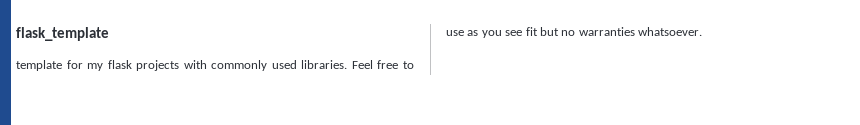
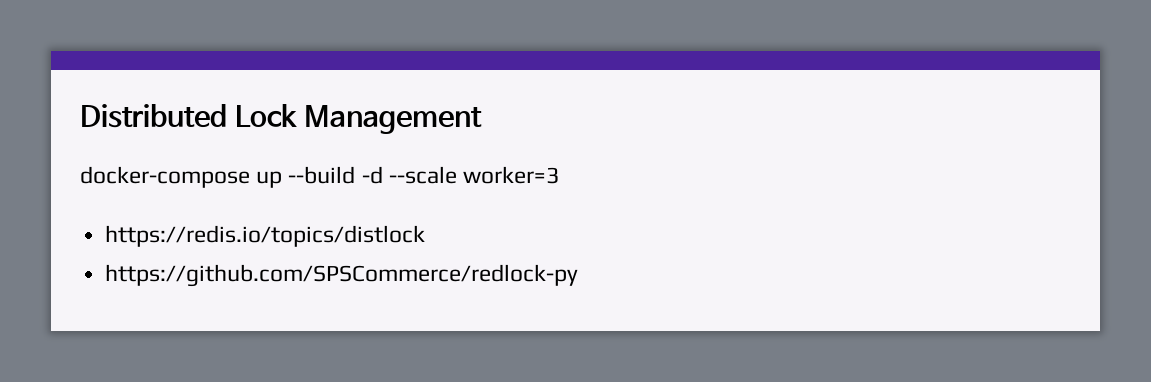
- flask_template
- template for my flask projects with commonly used libraries. Feel free to use as you see fit but no warranties whatsoever.
+ Distributed Lock Management
+ docker-compose up --build -d --scale worker=3
+ https://redis.io/topics/distlock
+ https://github.com/SPSCommerce/redlock-py

